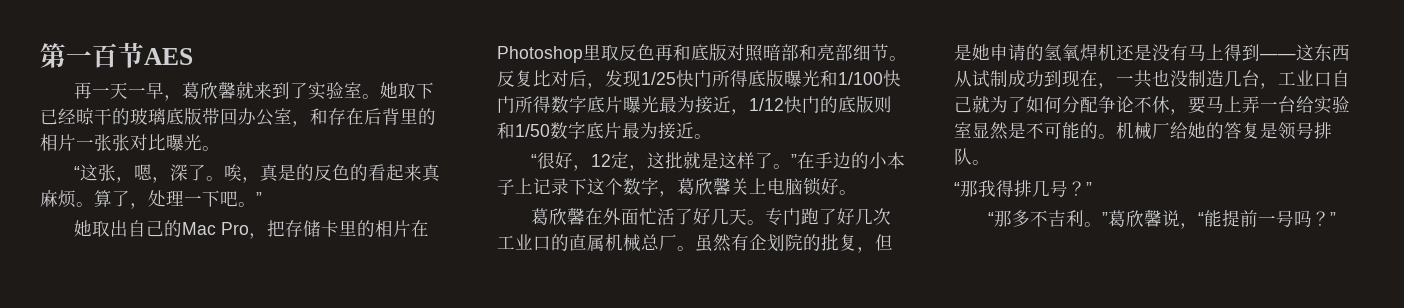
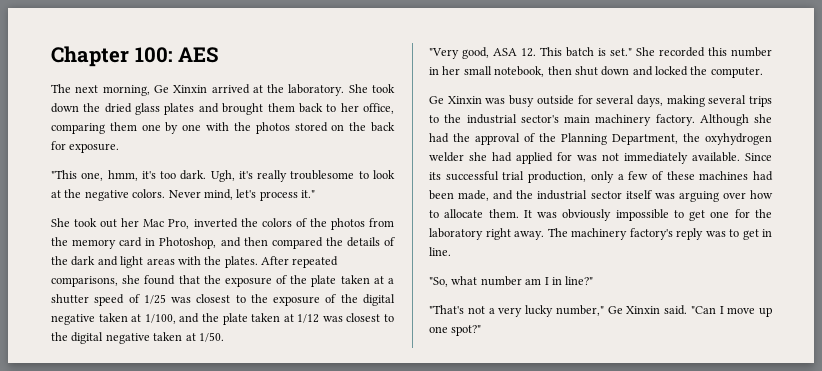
- 第一百节AES
+ Chapter 100: AES
- 再一天一早，葛欣馨就来到了实验室。她取下已经晾干的玻璃底版带回办公室，和存在后背里的相片一张张对比曝光。
- “这张，嗯，深了。唉，真是的反色的看起来真麻烦。算了，处理一下吧。”
- 她取出自己的Mac Pro，把存储卡里的相片在Photoshop里取反色再和底版对照暗部和亮部细节。反复比对后，发现1/25快门所得底版曝光和1/100快门所得数字底片曝光最为接近，1/12快门的底版则和1/50数字底片最为接近。
- “很好，12定，这批就是这样了。”在手边的小本子上记录下这个数字，葛欣馨关上电脑锁好。
- 葛欣馨在外面忙活了好几天。专门跑了好几次工业口的直属机械总厂。虽然有企划院的批复，但是她申请的氢氧焊机还是没有马上得到——这东西从试制成功到现在，一共也没制造几台，工业口自己就为了如何分配争论不休，要马上弄一台给实验室显然是不可能的。机械厂给她的答复是领号排队。
- “那我得排几号？”
- “那多不吉利。”葛欣馨说，“能提前一号吗？”
+ The next morning, Ge Xinxin arrived at the laboratory. She took down the dried glass plates and brought them back to her office, comparing them one by one with the photos stored on the back for exposure.
+ "This one, hmm, it's too dark. Ugh, it's really troublesome to look at the negative colors. Never mind, let's process it."
+ She took out her Mac Pro, inverted the colors of the photos from the memory card in Photoshop, and then compared the details of the dark and light areas with the plates. After repeated comparisons, she found that the exposure of the plate taken at a shutter speed of 1/25 was closest to the exposure of the digital negative taken at 1/100, and the plate taken at 1/12 was closest to the digital negative taken at 1/50.
+ "Very good, ASA 12. This batch is set." She recorded this number in her small notebook, then shut down and locked the computer.
+ Ge Xinxin was busy outside for several days, making several trips to the industrial sector's main machinery factory. Although she had the approval of the Planning Department, the oxyhydrogen welder she had applied for was not immediately available. Since its successful trial production, only a few of these machines had been made, and the industrial sector itself was arguing over how to allocate them. It was obviously impossible to get one for the laboratory right away. The machinery factory's reply was to get in line.
+ "So, what number am I in line?"
+ "That's not a very lucky number," Ge Xinxin said. "Can I move up one spot?"

